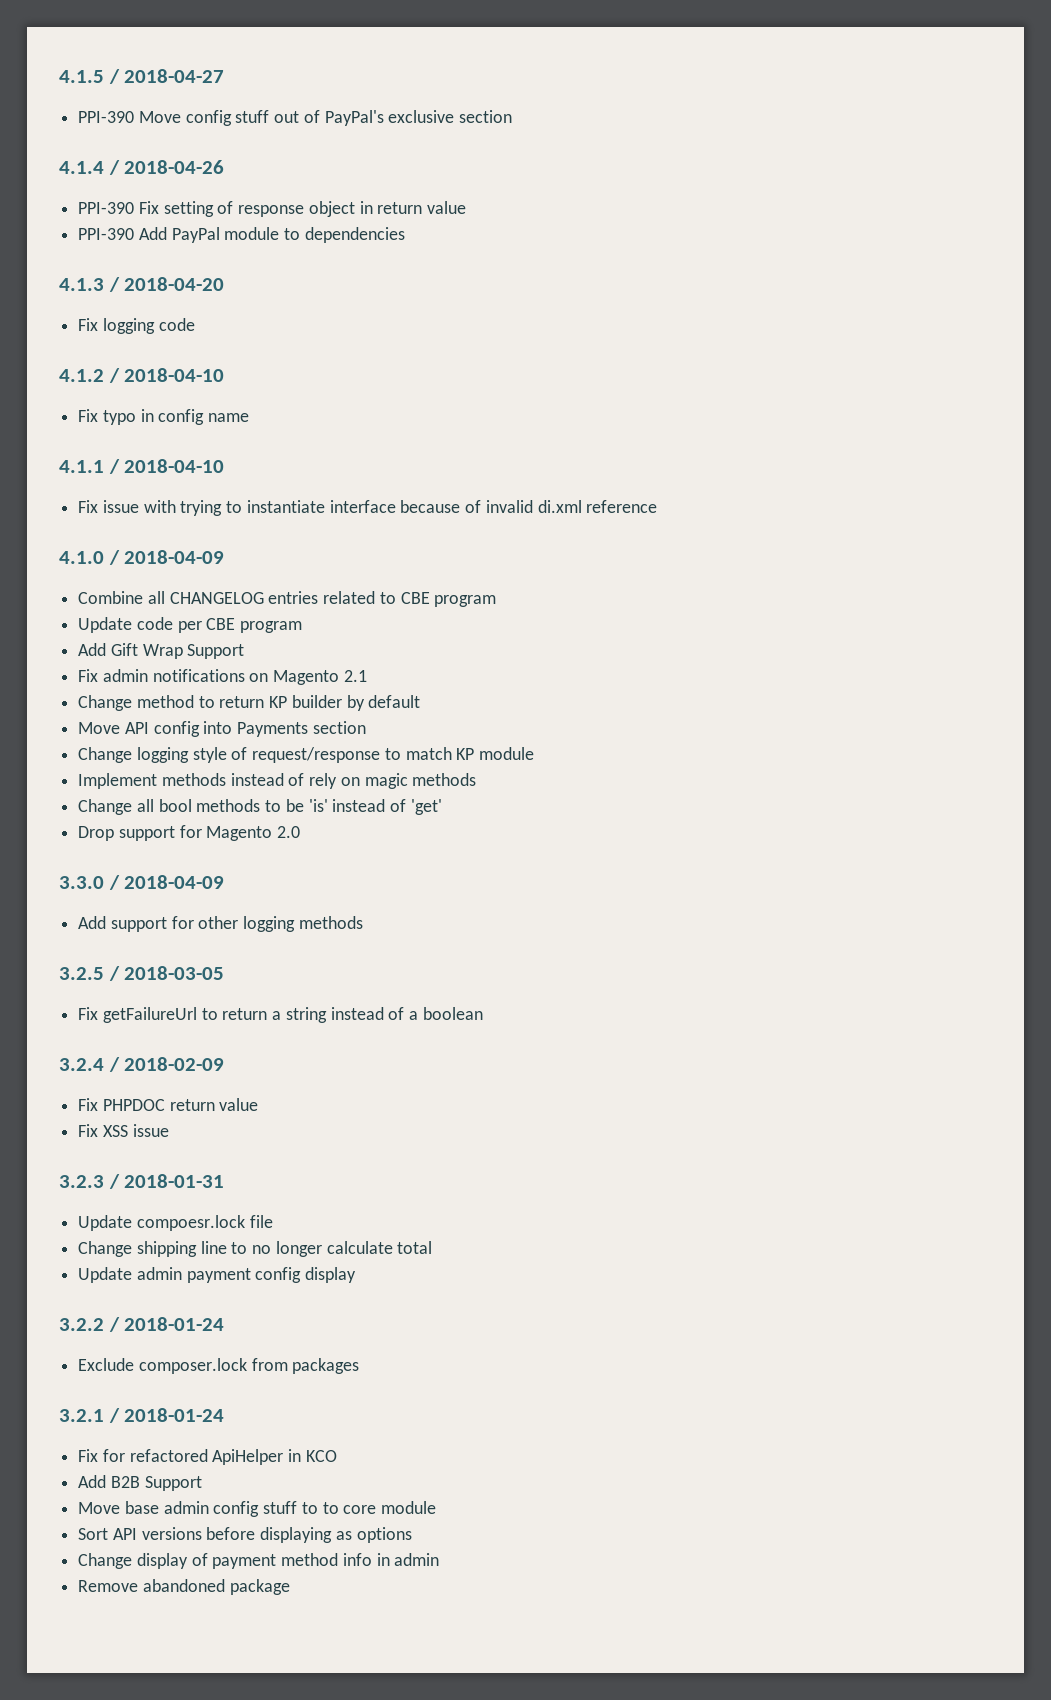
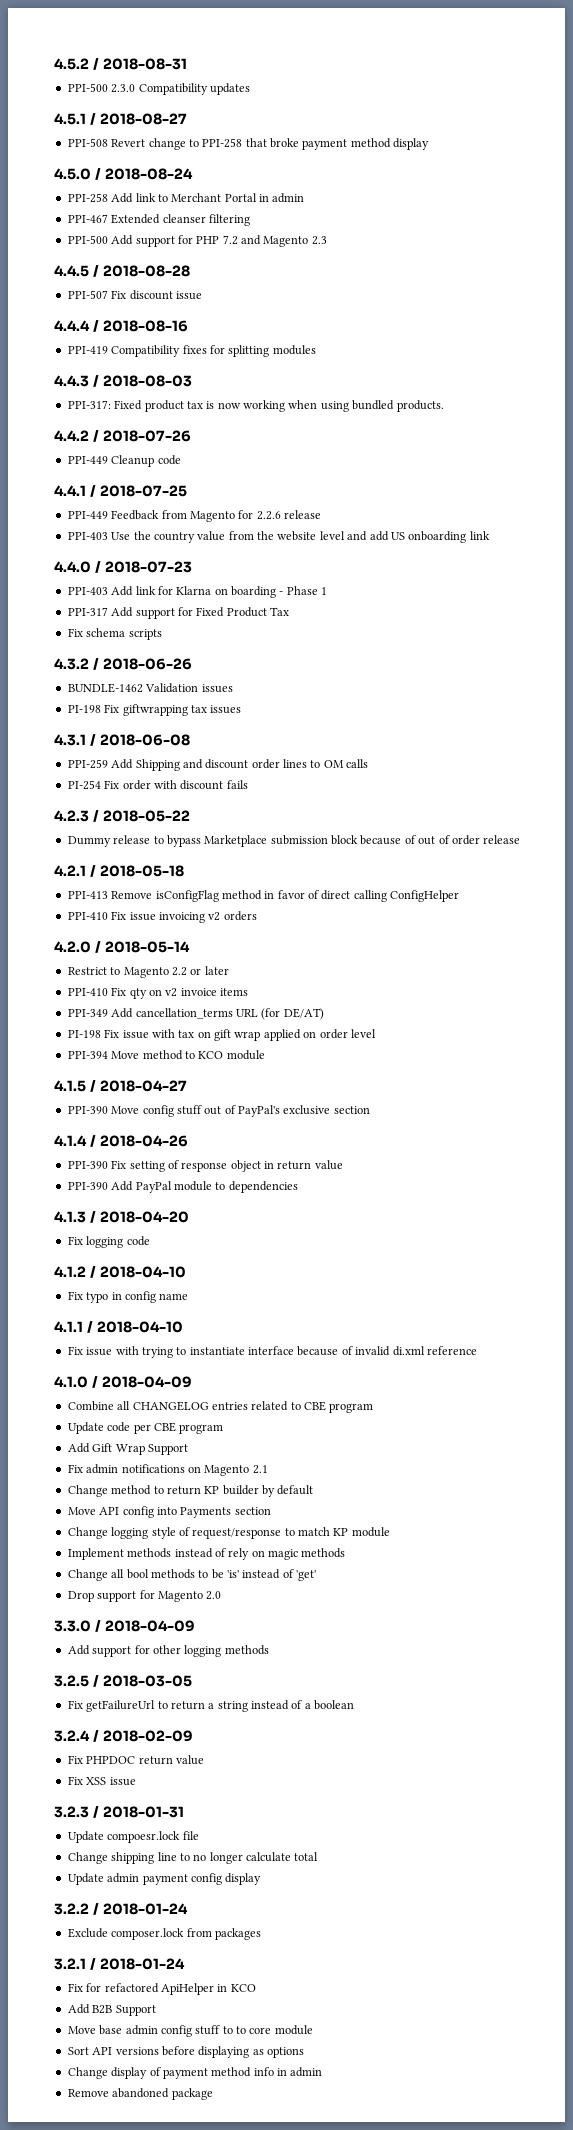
+ 4.5.2 / 2018-08-31
+ PPI-500 2.3.0 Compatibility updates
+ 4.5.1 / 2018-08-27
+ PPI-508 Revert change to PPI-258 that broke payment method display
+ 4.5.0 / 2018-08-24
+ PPI-258 Add link to Merchant Portal in admin
+ PPI-467 Extended cleanser filtering
+ PPI-500 Add support for PHP 7.2 and Magento 2.3
+ 4.4.5 / 2018-08-28
+ PPI-507 Fix discount issue
+ 4.4.4 / 2018-08-16
+ PPI-419 Compatibility fixes for splitting modules
+ 4.4.3 / 2018-08-03
+ PPI-317: Fixed product tax is now working when using bundled products.
+ 4.4.2 / 2018-07-26
+ PPI-449 Cleanup code
+ 4.4.1 / 2018-07-25
+ PPI-449 Feedback from Magento for 2.2.6 release
+ PPI-403 Use the country value from the website level and add US onboarding link
+ 4.4.0 / 2018-07-23
+ PPI-403 Add link for Klarna on boarding - Phase 1
+ PPI-317 Add support for Fixed Product Tax
+ Fix schema scripts
+ 4.3.2 / 2018-06-26
+ BUNDLE-1462 Validation issues
+ PI-198 Fix giftwrapping tax issues
+ 4.3.1 / 2018-06-08
+ PPI-259 Add Shipping and discount order lines to OM calls
+ PI-254 Fix order with discount fails
+ 4.2.3 / 2018-05-22
+ Dummy release to bypass Marketplace submission block because of out of order release
+ 4.2.1 / 2018-05-18
+ PPI-413 Remove isConfigFlag method in favor of direct calling ConfigHelper
+ PPI-410 Fix issue invoicing v2 orders
+ 4.2.0 / 2018-05-14
+ Restrict to Magento 2.2 or later
+ PPI-410 Fix qty on v2 invoice items
+ PPI-349 Add cancellation_terms URL (for DE/AT)
+ PI-198 Fix issue with tax on gift wrap applied on order level
+ PPI-394 Move method to KCO module

